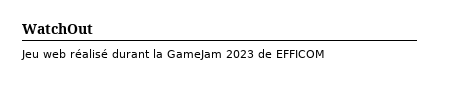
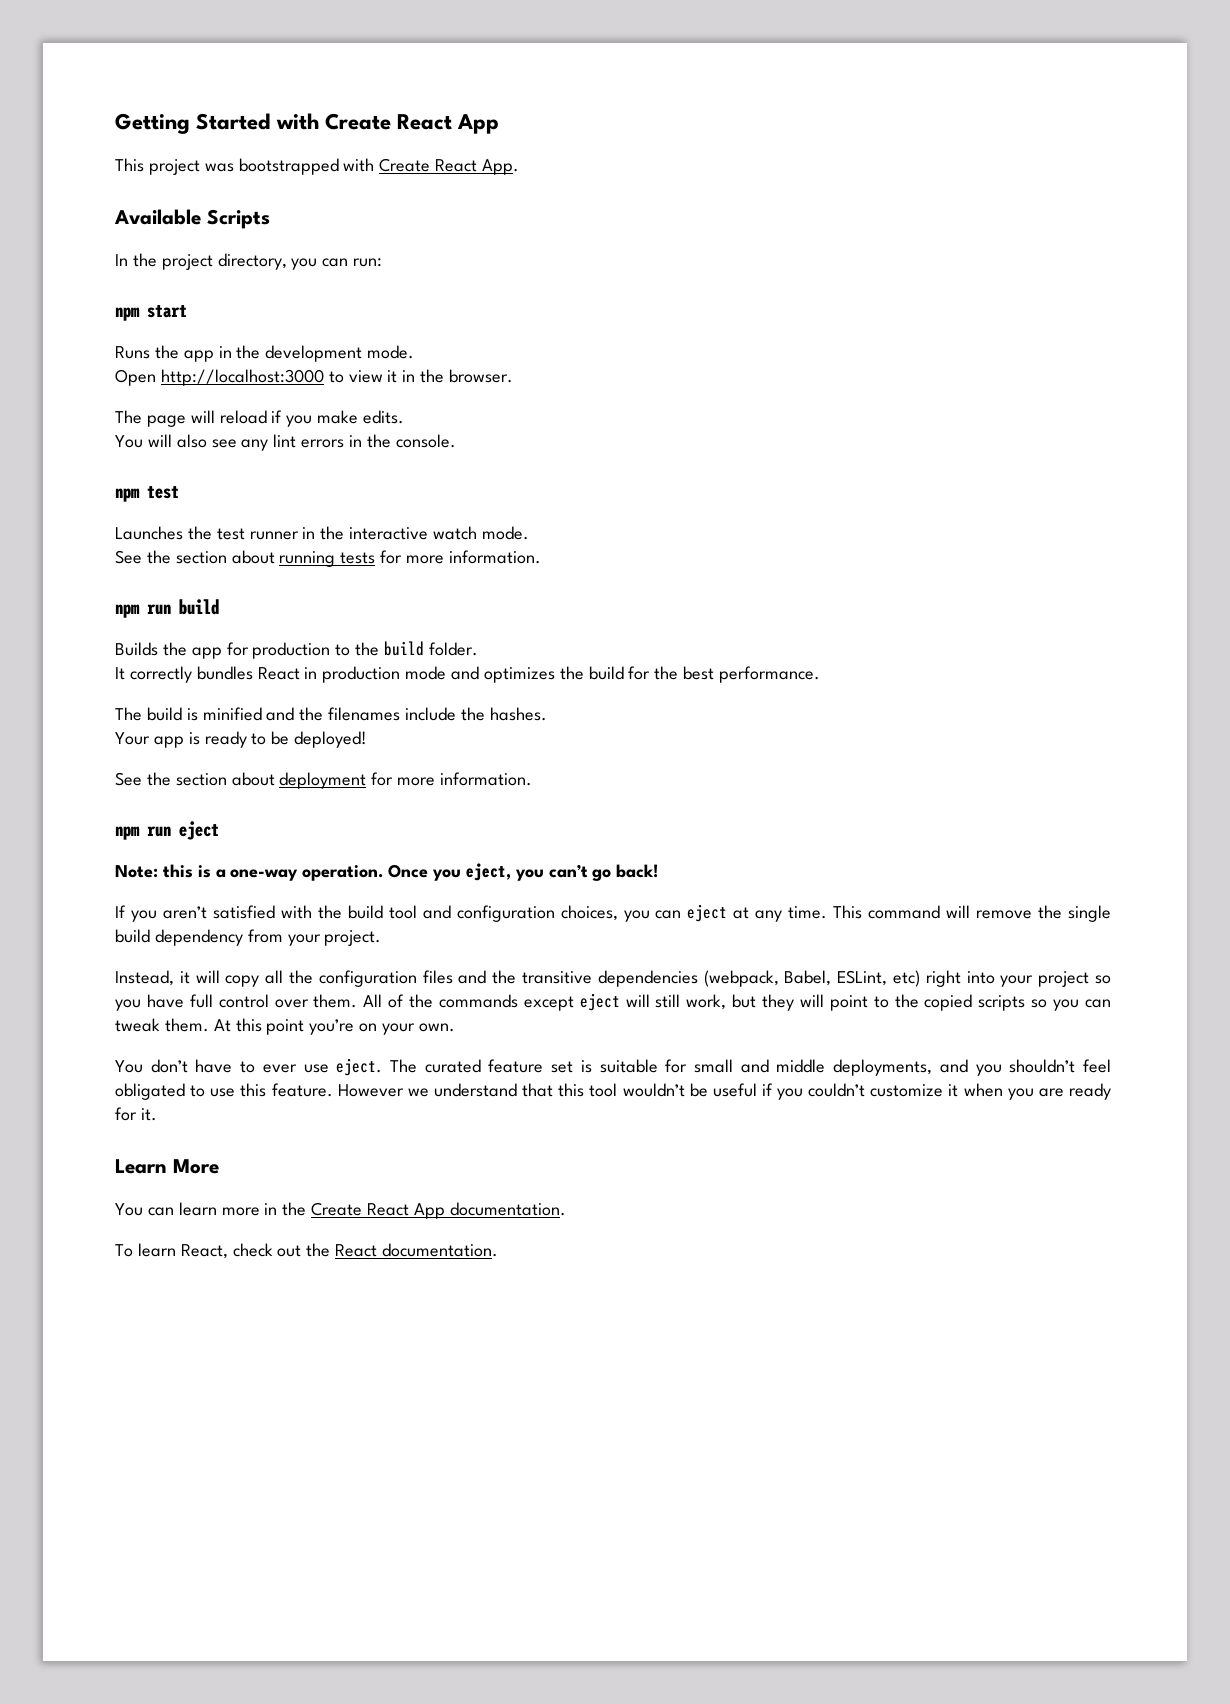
- WatchOut
- Jeu web réalisé durant la GameJam 2023 de EFFICOM
+ Getting Started with Create React App
+ This project was bootstrapped with Create React App.
+ Available Scripts
+ In the project directory, you can run:
+ npm start
+ Runs the app in the development mode.
+ Open http://localhost:3000 to view it in the browser.
+ The page will reload if you make edits.
+ You will also see any lint errors in the console.
+ npm test
+ Launches the test runner in the interactive watch mode.
+ See the section about running tests for more information.
+ npm run build
+ Builds the app for production to the build folder.
+ It correctly bundles React in production mode and optimizes the build for the best performance.
+ The build is minified and the filenames include the hashes.
+ Your app is ready to be deployed!
+ See the section about deployment for more information.
+ npm run eject
+ Note: this is a one-way operation. Once you eject, you can’t go back!
+ If you aren’t satisfied with the build tool and configuration choices, you can eject at any time. This command will remove the single build dependency from your project.
+ Instead, it will copy all the configuration files and the transitive dependencies (webpack, Babel, ESLint, etc) right into your project so you have full control over them. All of the commands except eject will still work, but they will point to the copied scripts so you can tweak them. At this point you’re on your own.
+ You don’t have to ever use eject. The curated feature set is suitable for small and middle deployments, and you shouldn’t feel obligated to use this feature. However we understand that this tool wouldn’t be useful if you couldn’t customize it when you are ready for it.
+ Learn More
+ You can learn more in the Create React App documentation.
+ To learn React, check out the React documentation.

